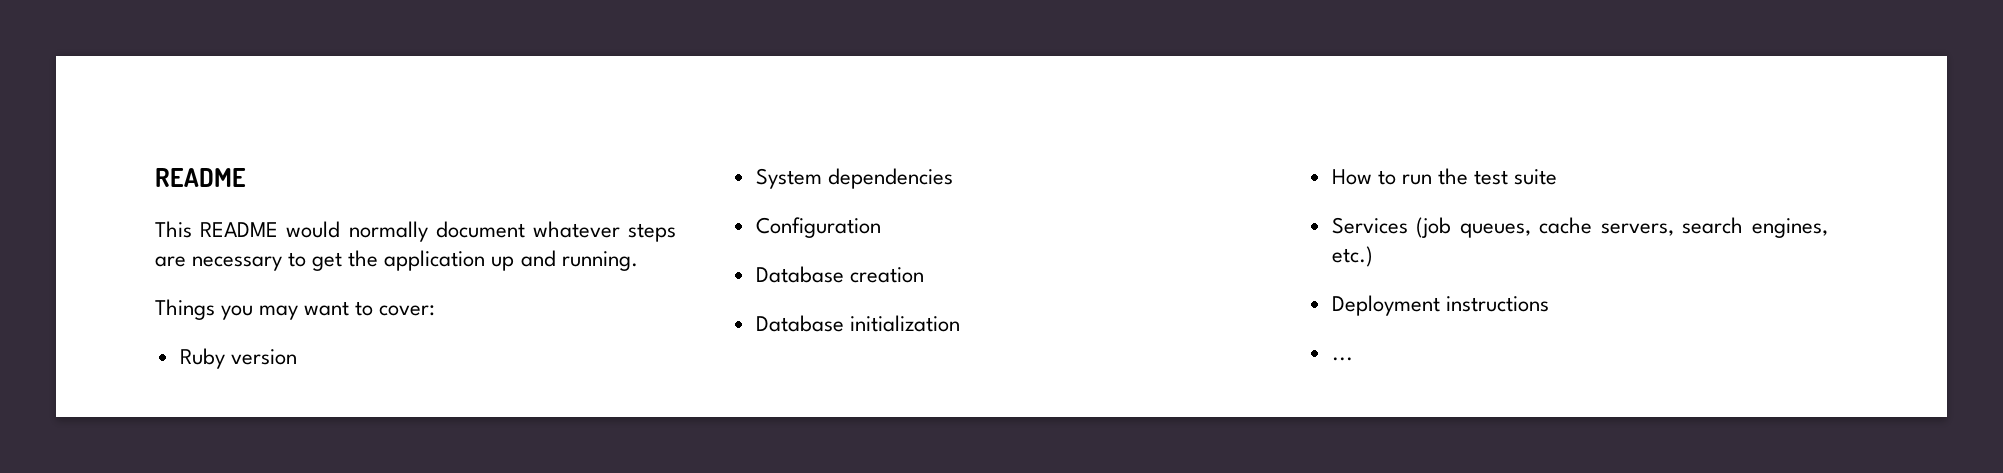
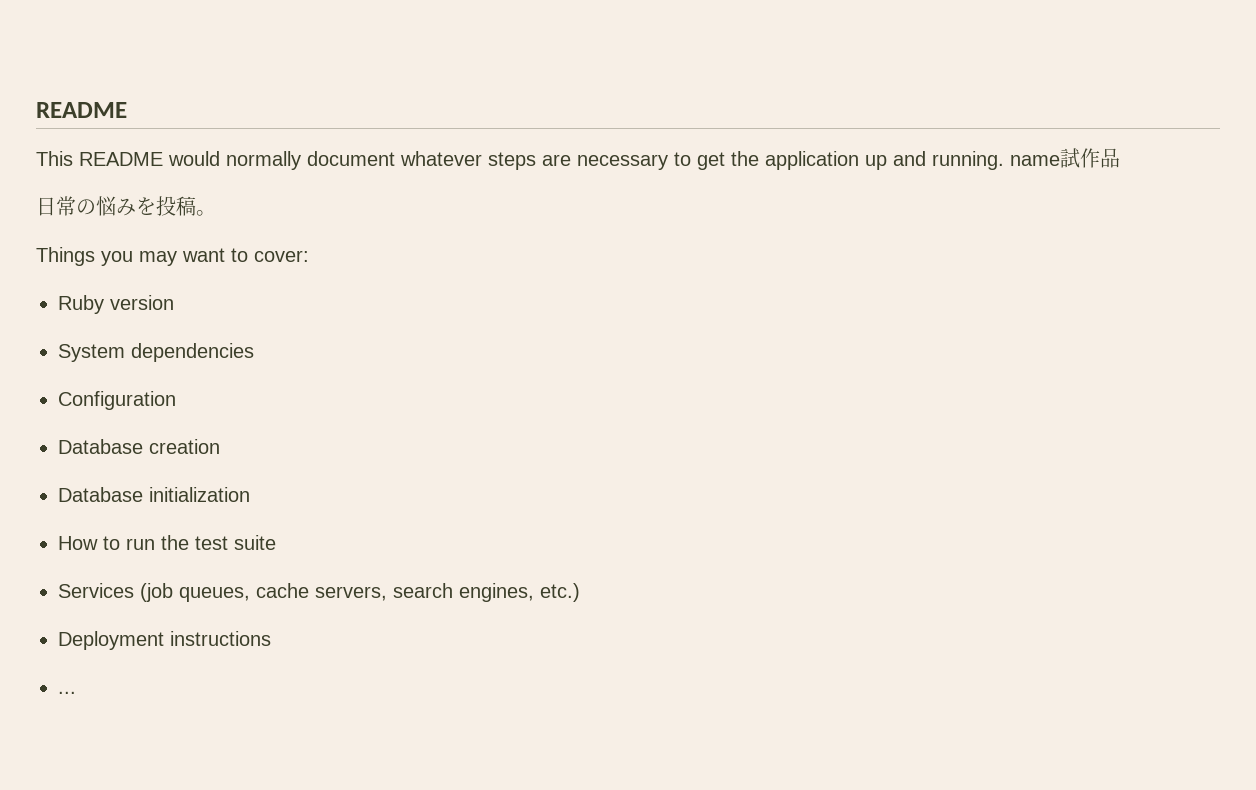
- This README would normally document whatever steps are necessary to get the application up and running.
+ This README would normally document whatever steps are necessary to get the application up and running. name試作品
+ 日常の悩みを投稿。

